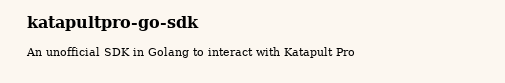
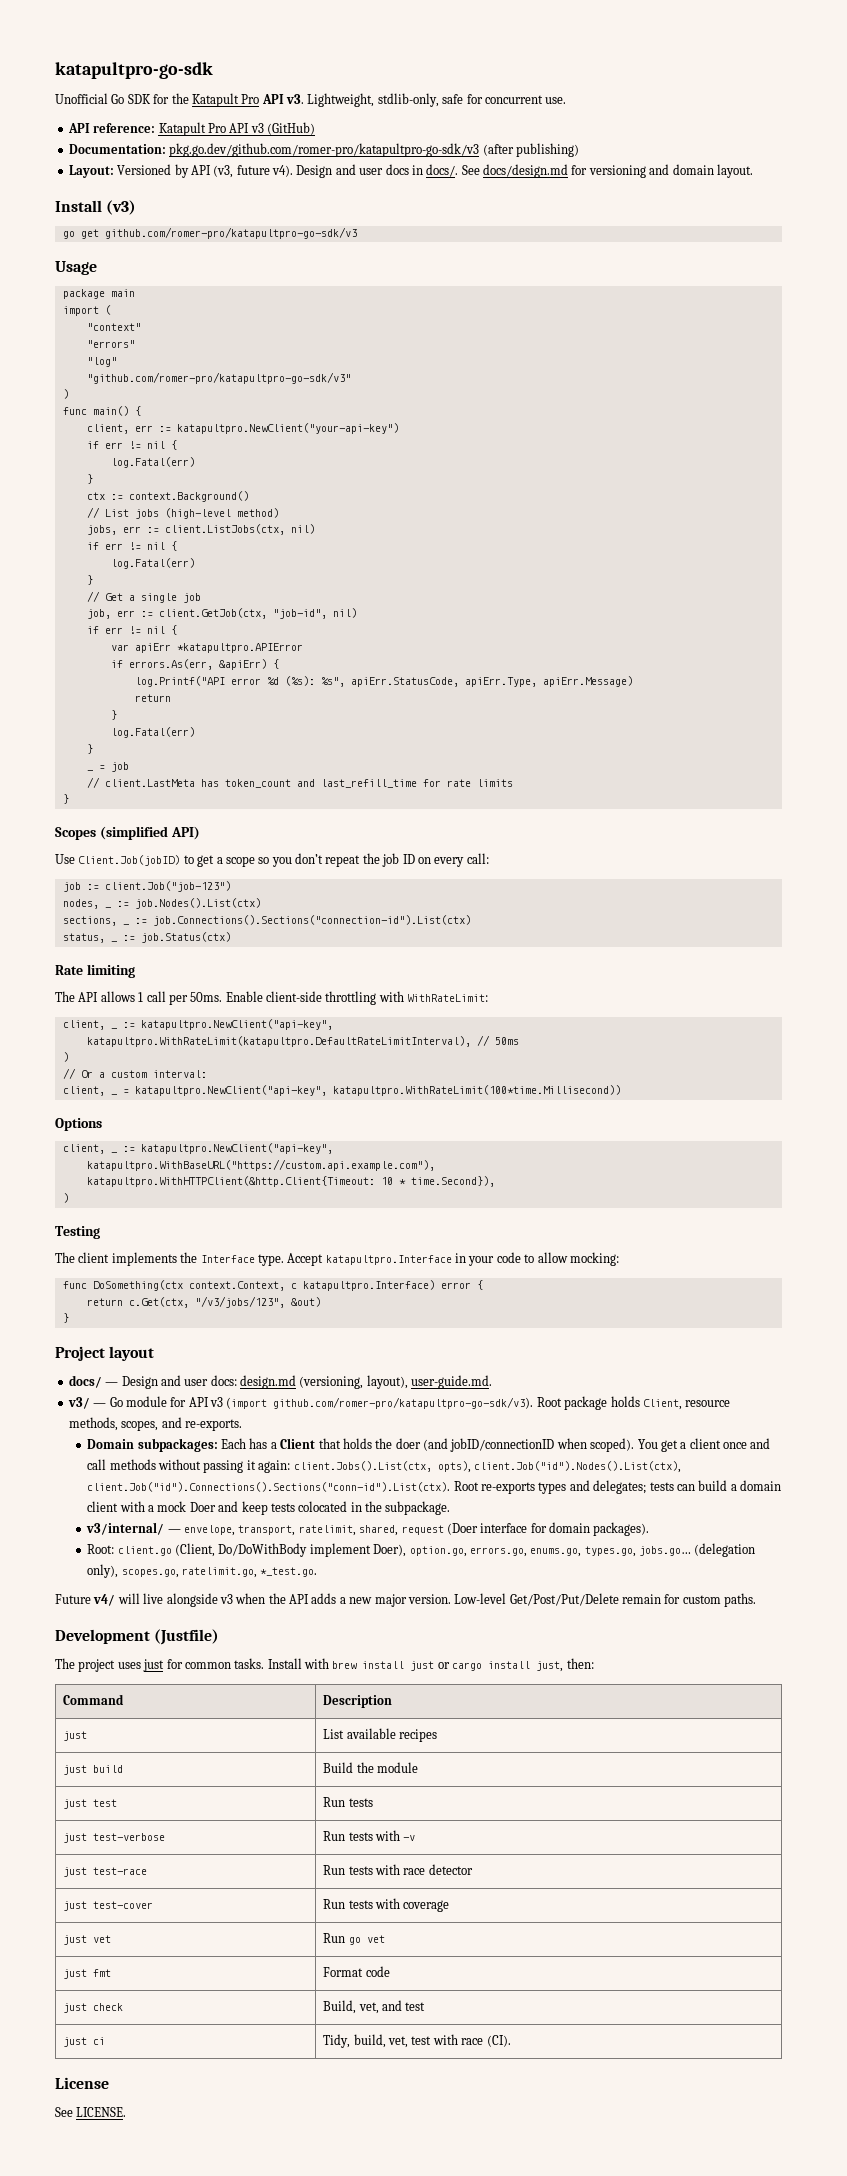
- An unofficial SDK in Golang to interact with Katapult Pro
+ Unofficial Go SDK for the Katapult Pro API v3. Lightweight, stdlib-only, safe for concurrent use.
+ API reference: Katapult Pro API v3 (GitHub)
+ Documentation: pkg.go.dev/github.com/romer-pro/katapultpro-go-sdk/v3 (after publishing)
+ Layout: Versioned by API (v3, future v4). Design and user docs in docs/. See docs/design.md for versioning and domain layout.
+ Install (v3)
+ go get github.com/romer-pro/katapultpro-go-sdk/v3
+ Usage
+ package main
+ import (
+ "context"
+ "errors"
+ "log"
+ "github.com/romer-pro/katapultpro-go-sdk/v3"
+ )
+ func main() {
+ client, err := katapultpro.NewClient("your-api-key")
+ if err != nil {
+ log.Fatal(err)
+ }
+ ctx := context.Background()
+ // List jobs (high-level method)
+ jobs, err := client.ListJobs(ctx, nil)
+ if err != nil {
+ log.Fatal(err)
+ }
+ // Get a single job
+ job, err := client.GetJob(ctx, "job-id", nil)
+ if err != nil {
+ var apiErr *katapultpro.APIError
+ if errors.As(err, &apiErr) {
+ log.Printf("API error %d (%s): %s", apiErr.StatusCode, apiErr.Type, apiErr.Message)
+ return
+ }
+ log.Fatal(err)
+ }
+ _ = job
+ // client.LastMeta has token_count and last_refill_time for rate limits
+ }
+ Scopes (simplified API)
+ Use Client.Job(jobID) to get a scope so you don’t repeat the job ID on every call:
+ job := client.Job("job-123")
+ nodes, _ := job.Nodes().List(ctx)
+ sections, _ := job.Connections().Sections("connection-id").List(ctx)
+ status, _ := job.Status(ctx)
+ Rate limiting
+ The API allows 1 call per 50ms. Enable client-side throttling with WithRateLimit:
+ client, _ := katapultpro.NewClient("api-key",
+ katapultpro.WithRateLimit(katapultpro.DefaultRateLimitInterval), // 50ms
+ )
+ // Or a custom interval:
+ client, _ = katapultpro.NewClient("api-key", katapultpro.WithRateLimit(100*time.Millisecond))
+ Options
+ client, _ := katapultpro.NewClient("api-key",
+ katapultpro.WithBaseURL("https://custom.api.example.com"),
+ katapultpro.WithHTTPClient(&http.Client{Timeout: 10 * time.Second}),
+ )
+ Testing
+ The client implements the Interface type. Accept katapultpro.Interface in your code to allow mocking:
+ func DoSomething(ctx context.Context, c katapultpro.Interface) error {
+ return c.Get(ctx, "/v3/jobs/123", &out)
+ }
+ Project layout
+ docs/ — Design and user docs: design.md (versioning, layout), user-guide.md.
+ v3/ — Go module for API v3 (import github.com/romer-pro/katapultpro-go-sdk/v3). Root package holds Client, resource methods, scopes, and re-exports.
+ Domain subpackages: Each has a Client that holds the doer (and jobID/connectionID when scoped). You get a client once and call methods without passing it again: client.Jobs().List(ctx, opts), client.Job("id").Nodes().List(ctx), client.Job("id").Connections().Sections("conn-id").List(ctx). Root re-exports types and delegates; tests can build a domain client with a mock Doer and keep tests colocated in the subpackage.
+ v3/internal/ — envelope, transport, ratelimit, shared, request (Doer interface for domain packages).
+ Root: client.go (Client, Do/DoWithBody implement Doer), option.go, errors.go, enums.go, types.go, jobs.go… (delegation only), scopes.go, ratelimit.go, *_test.go.
+ Future v4/ will live alongside v3 when the API adds a new major version. Low-level Get/Post/Put/Delete remain for custom paths.
+ Development (Justfile)
+ The project uses just for common tasks. Install with brew install just or cargo install just, then:
+ Command | Description
+ just | List available recipes
+ just build | Build the module
+ just test | Run tests
+ just test-verbose | Run tests with -v
+ just test-race | Run tests with race detector
+ just test-cover | Run tests with coverage
+ just vet | Run go vet
+ just fmt | Format code
+ just check | Build, vet, and test
+ just ci | Tidy, build, vet, test with race (CI).
+ License
+ See LICENSE.

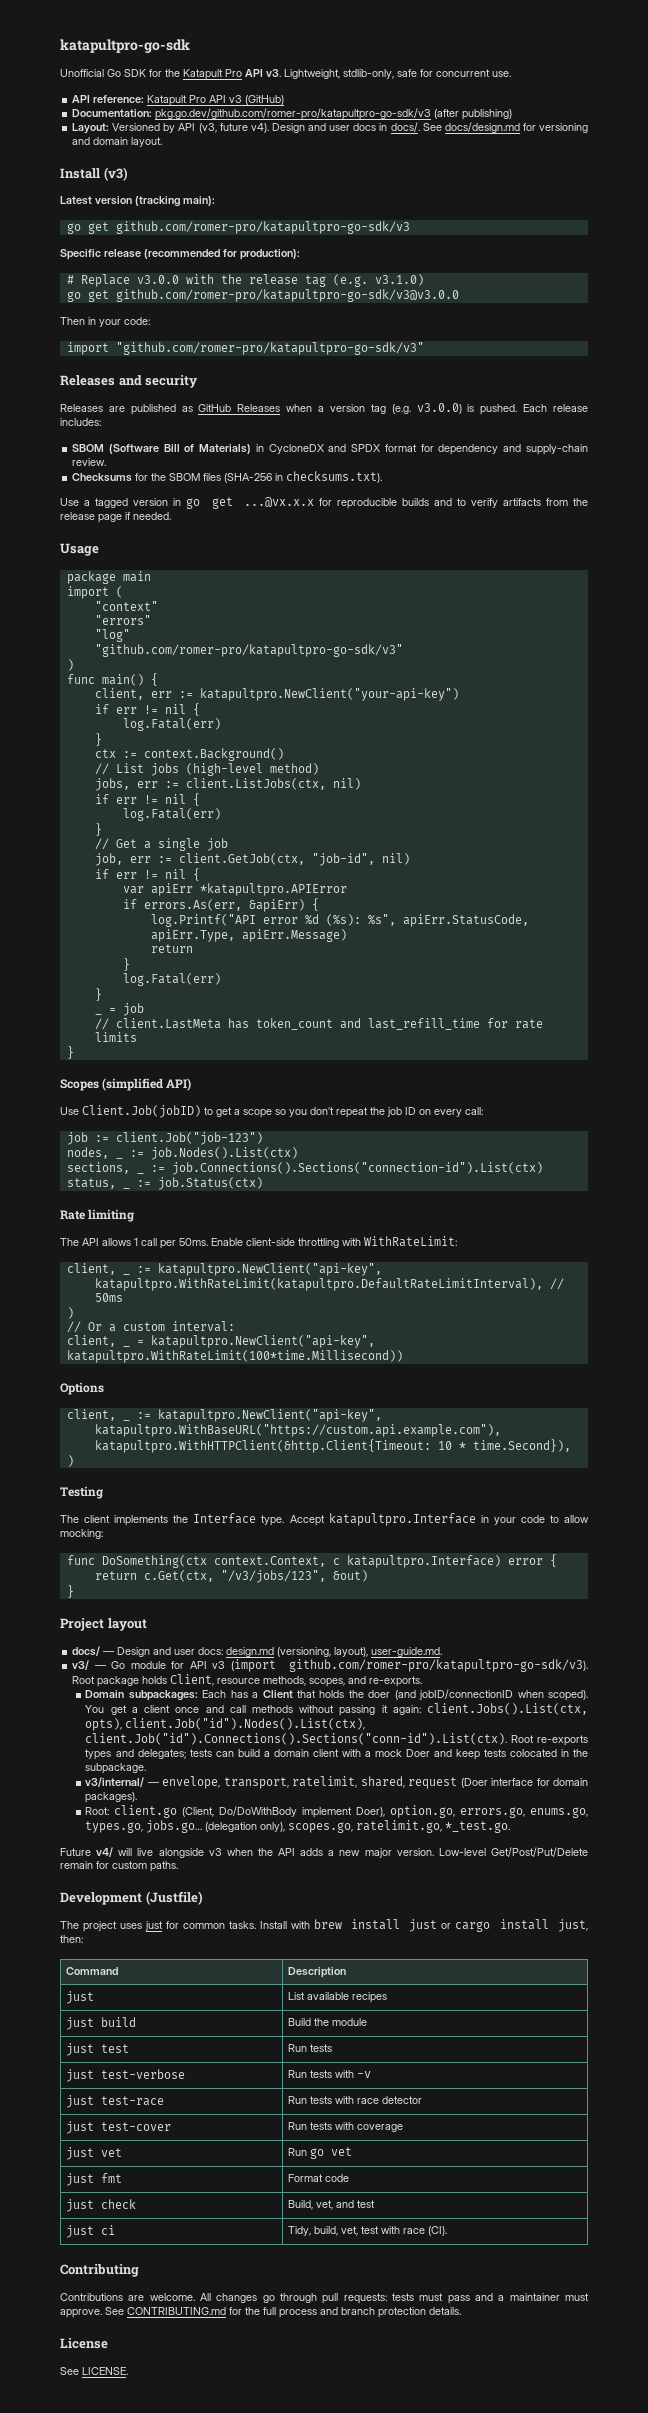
+ Latest version (tracking main):
+ Specific release (recommended for production):
+ # Replace v3.0.0 with the release tag (e.g. v3.1.0)
+ go get github.com/romer-pro/katapultpro-go-sdk/v3@v3.0.0
+ Then in your code:
+ import "github.com/romer-pro/katapultpro-go-sdk/v3"
+ Releases and security
+ Releases are published as GitHub Releases when a version tag (e.g. v3.0.0) is pushed. Each release includes:
+ SBOM (Software Bill of Materials) in CycloneDX and SPDX format for dependency and supply-chain review.
+ Checksums for the SBOM files (SHA-256 in checksums.txt).
+ Use a tagged version in go get ...@vx.x.x for reproducible builds and to verify artifacts from the release page if needed.
+ Contributing
+ Contributions are welcome. All changes go through pull requests: tests must pass and a maintainer must approve. See CONTRIBUTING.md for the full process and branch protection details.

